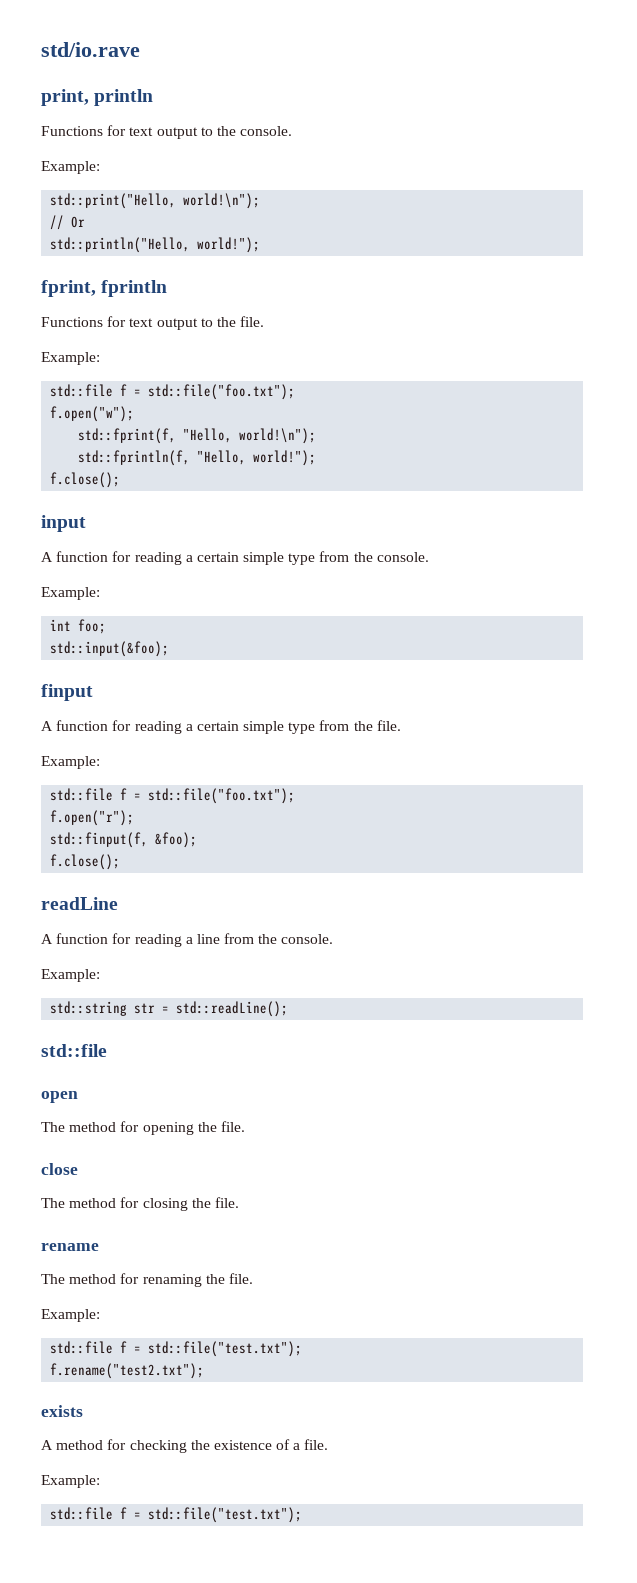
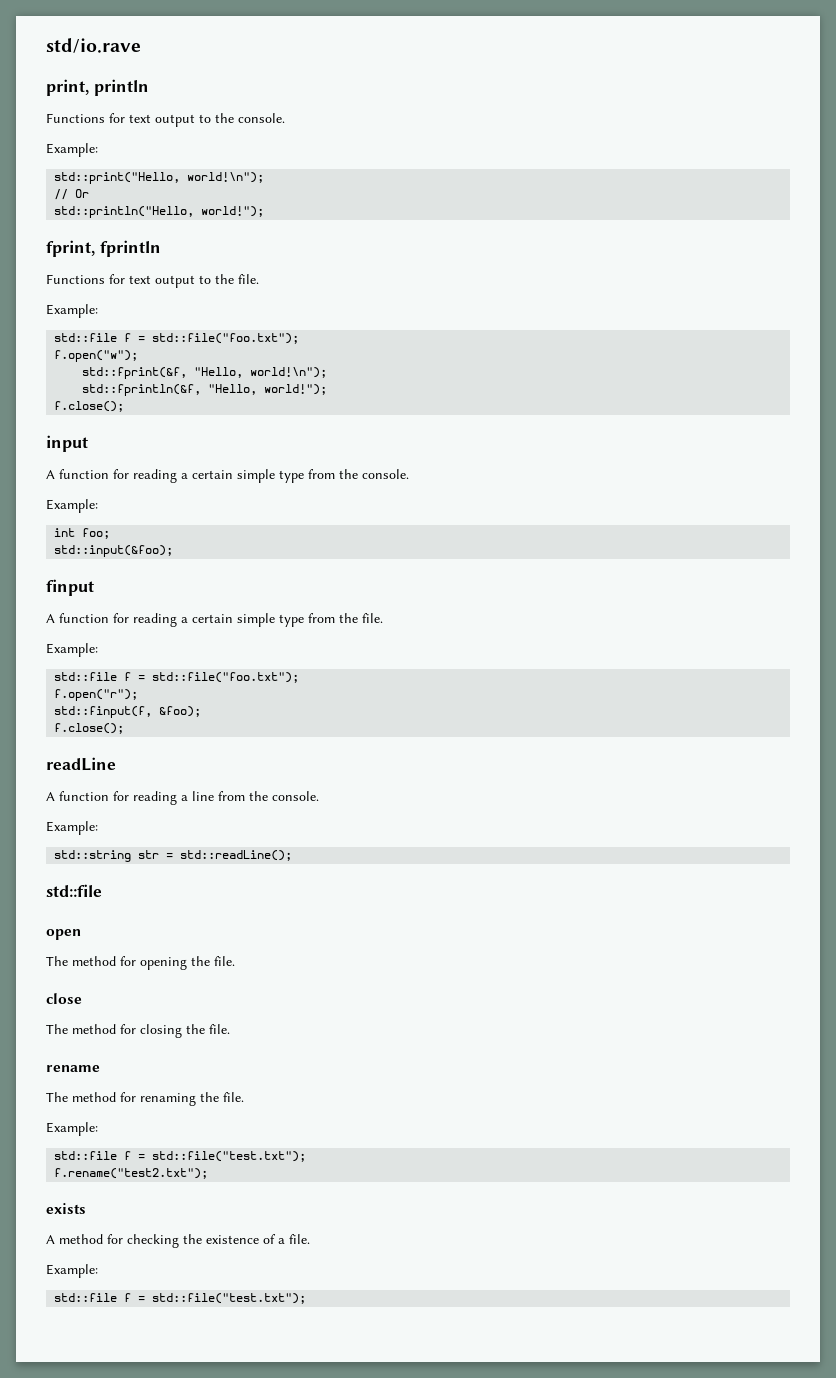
- std::fprint(f, "Hello, world!\n");
+ std::fprint(&f, "Hello, world!\n");
- std::fprintln(f, "Hello, world!");
+ std::fprintln(&f, "Hello, world!");

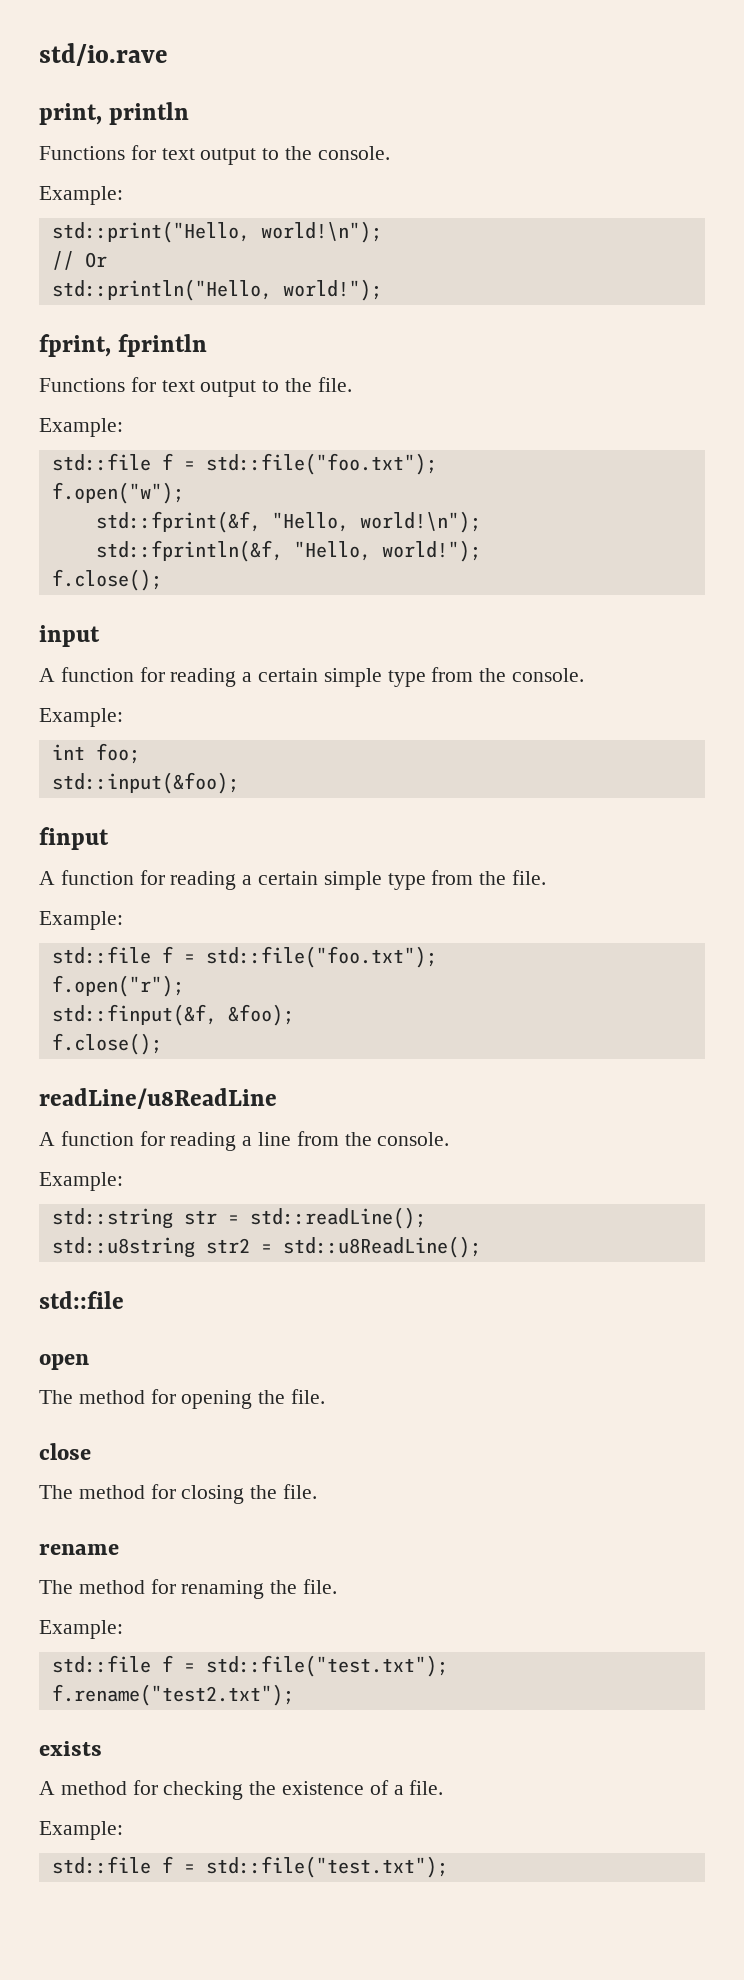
- std::finput(f, &foo);
+ std::finput(&f, &foo);
- readLine
+ readLine/u8ReadLine
+ std::u8string str2 = std::u8ReadLine();

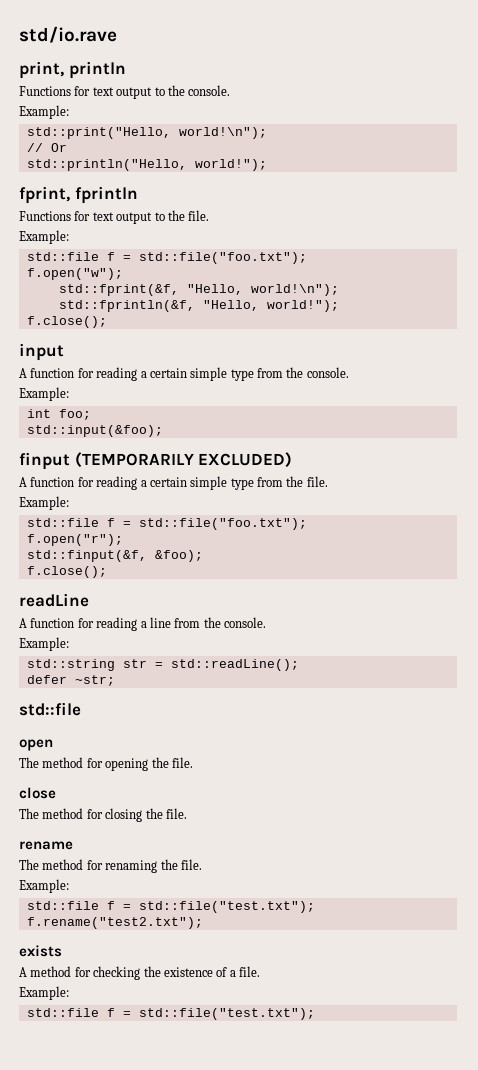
- finput
+ finput (TEMPORARILY EXCLUDED)
- readLine/u8ReadLine
+ readLine
- std::u8string str2 = std::u8ReadLine();
+ defer ~str;

